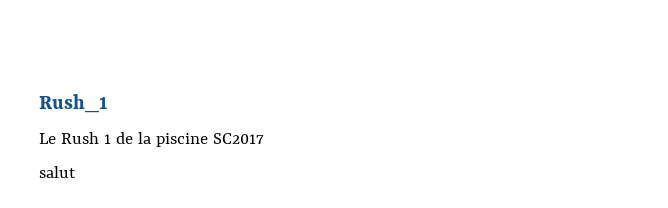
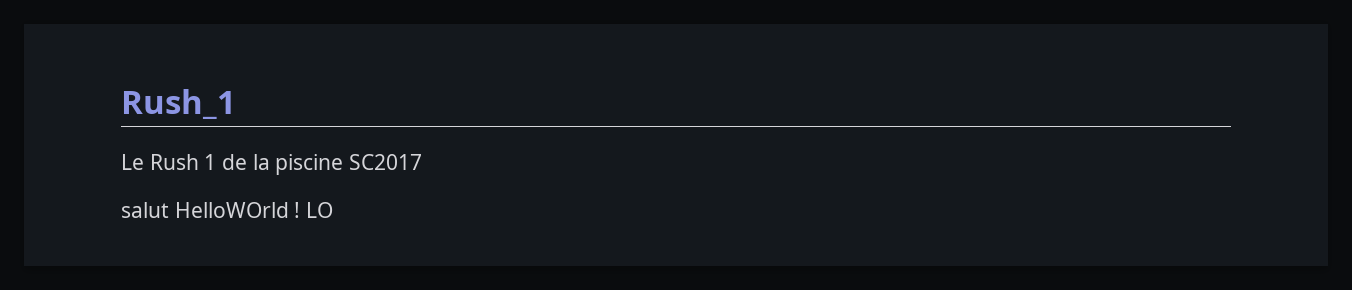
- salut
+ salut HelloWOrld ! LO

